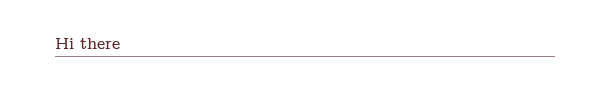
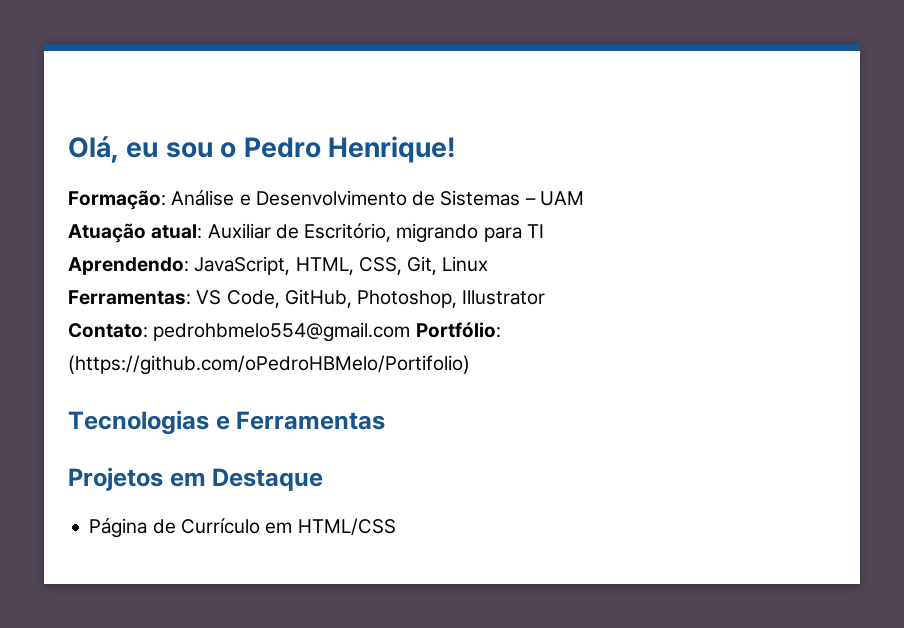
- Hi there
+ Olá, eu sou o Pedro Henrique!
+ Formação: Análise e Desenvolvimento de Sistemas – UAM
+ Atuação atual: Auxiliar de Escritório, migrando para TI
+ Aprendendo: JavaScript, HTML, CSS, Git, Linux
+ Ferramentas: VS Code, GitHub, Photoshop, Illustrator
+ Contato: pedrohbmelo554@gmail.com Portfólio: (https://github.com/oPedroHBMelo/Portifolio)
+ Tecnologias e Ferramentas
+ Projetos em Destaque
+ Página de Currículo em HTML/CSS

